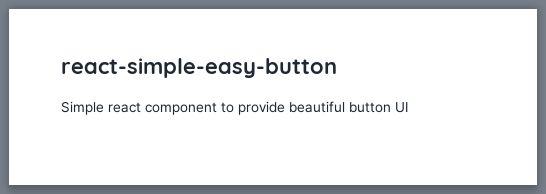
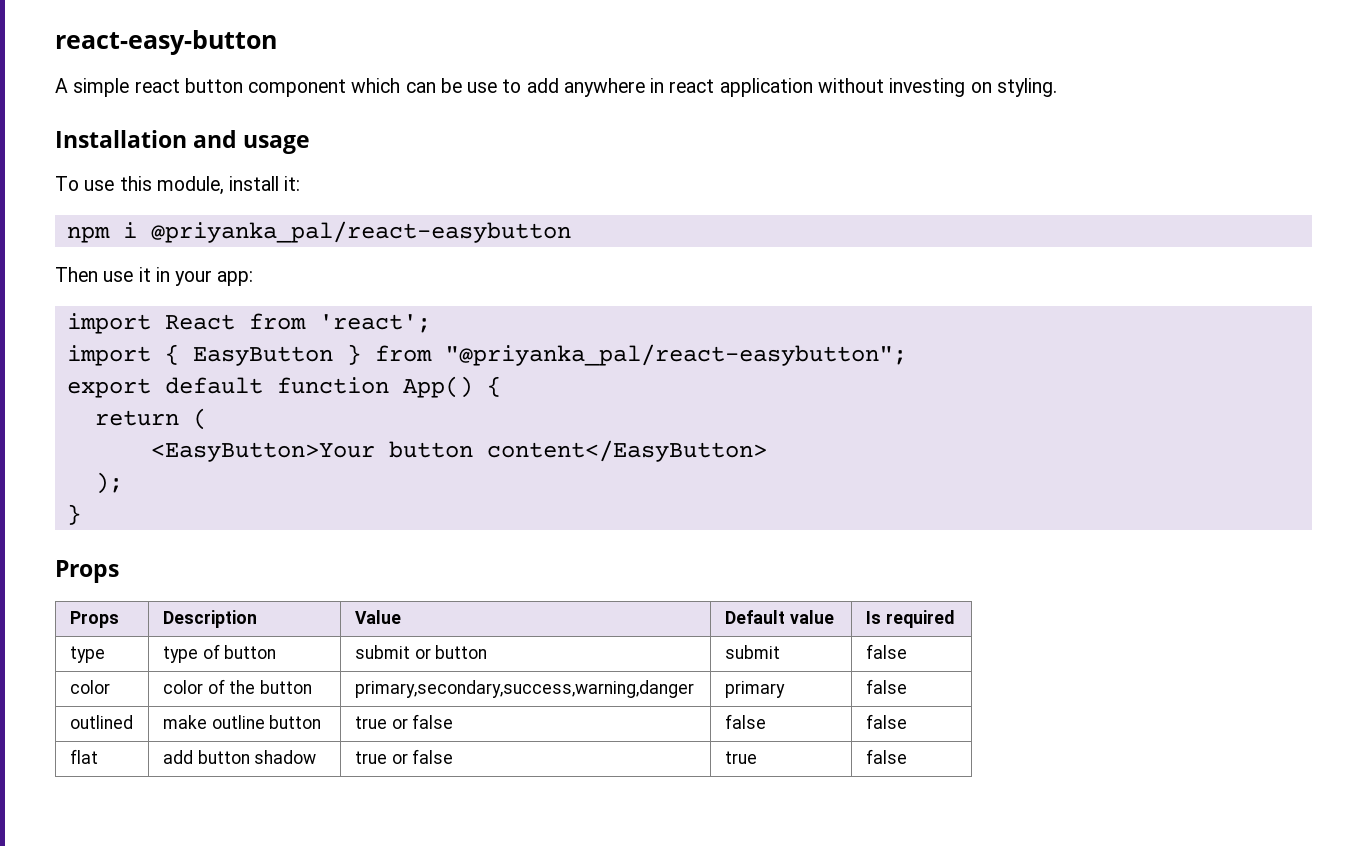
- react-simple-easy-button
- Simple react component to provide beautiful button UI
+ react-easy-button
+ A simple react button component which can be use to add anywhere in react application without investing on styling.
+ Installation and usage
+ To use this module, install it:
+ npm i @priyanka_pal/react-easybutton
+ Then use it in your app:
+ import React from 'react';
+ import { EasyButton } from "@priyanka_pal/react-easybutton";
+ export default function App() {
+ return (
+ <EasyButton>Your button content</EasyButton>
+ );
+ }
+ Props
+ Props | Description | Value | Default value | Is required
+ type | type of button | submit or button | submit | false
+ color | color of the button | primary,secondary,success,warning,danger | primary | false
+ outlined | make outline button | true or false | false | false
+ flat | add button shadow | true or false | true | false

